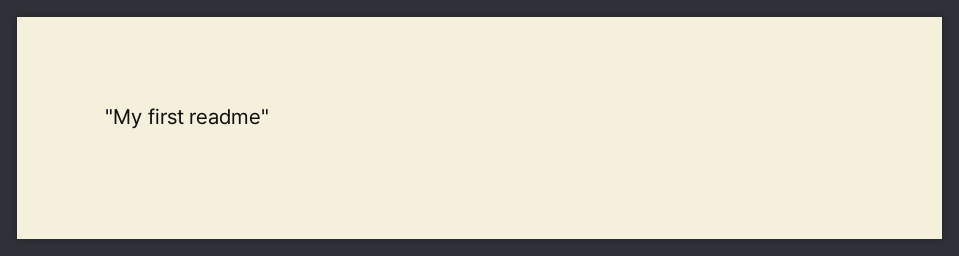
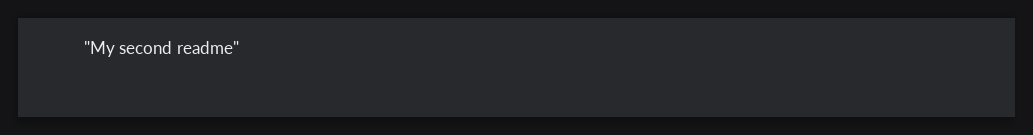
- "My first readme"
+ "My second readme"

